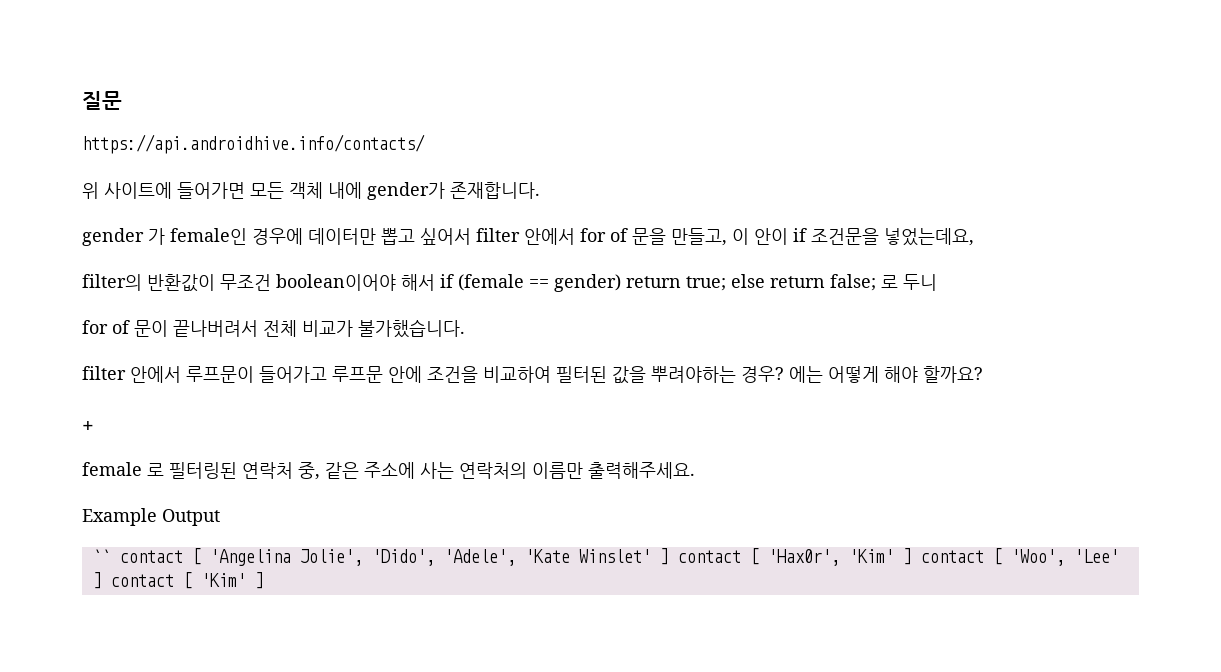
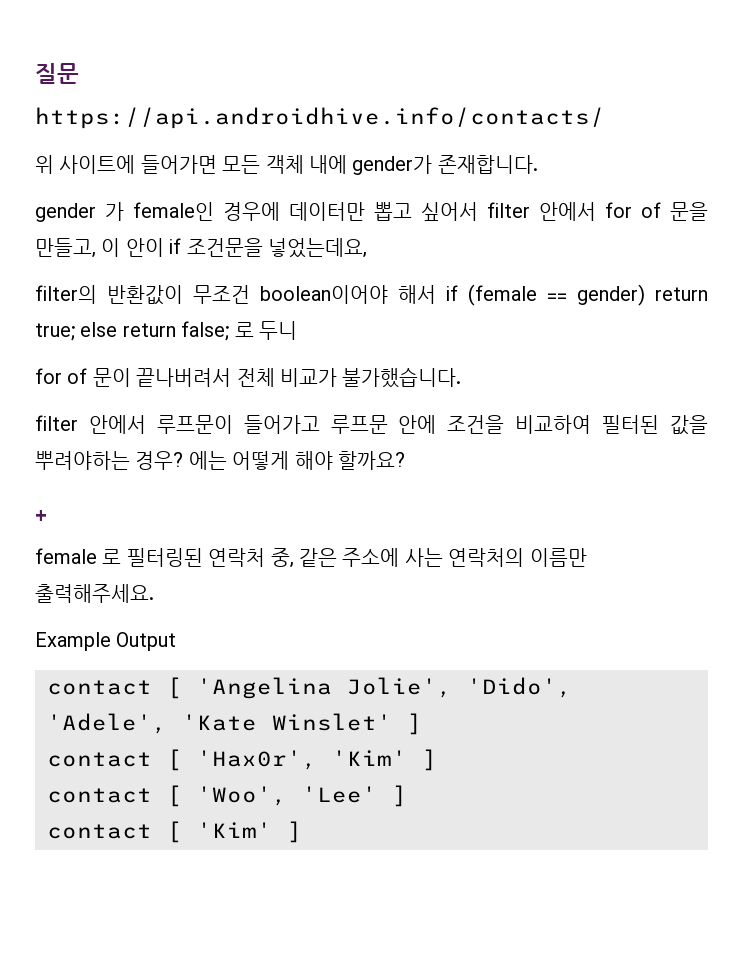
- `` contact [ 'Angelina Jolie', 'Dido', 'Adele', 'Kate Winslet' ] contact [ 'Hax0r', 'Kim' ] contact [ 'Woo', 'Lee' ] contact [ 'Kim' ]
+ contact [ 'Angelina Jolie', 'Dido', 'Adele', 'Kate Winslet' ]
+ contact [ 'Hax0r', 'Kim' ]
+ contact [ 'Woo', 'Lee' ]
+ contact [ 'Kim' ]

